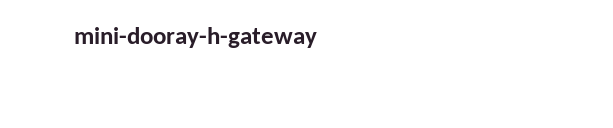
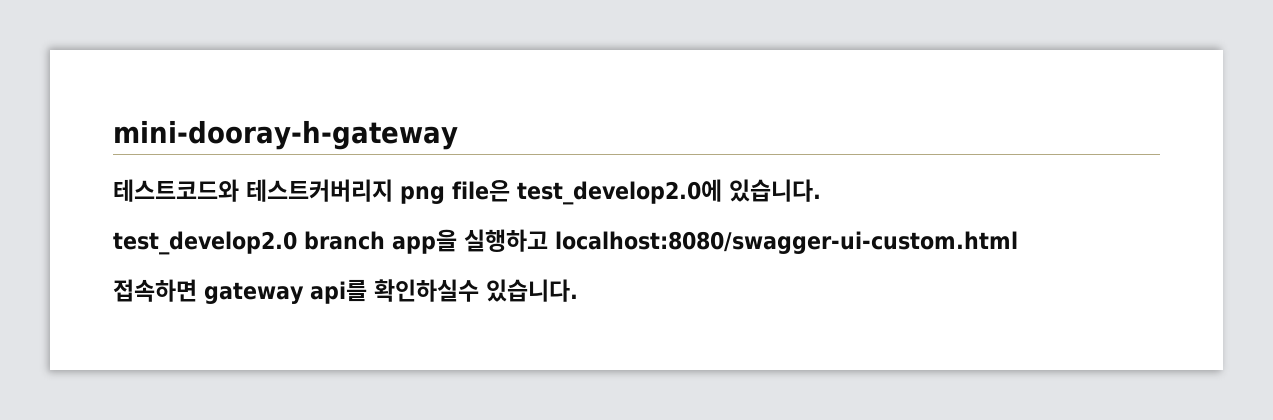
+ 테스트코드와 테스트커버리지 png file은 test_develop2.0에 있습니다.
+ test_develop2.0 branch app을 실행하고 localhost:8080/swagger-ui-custom.html
+ 접속하면 gateway api를 확인하실수 있습니다.

